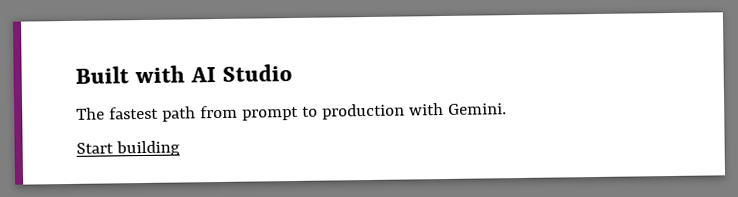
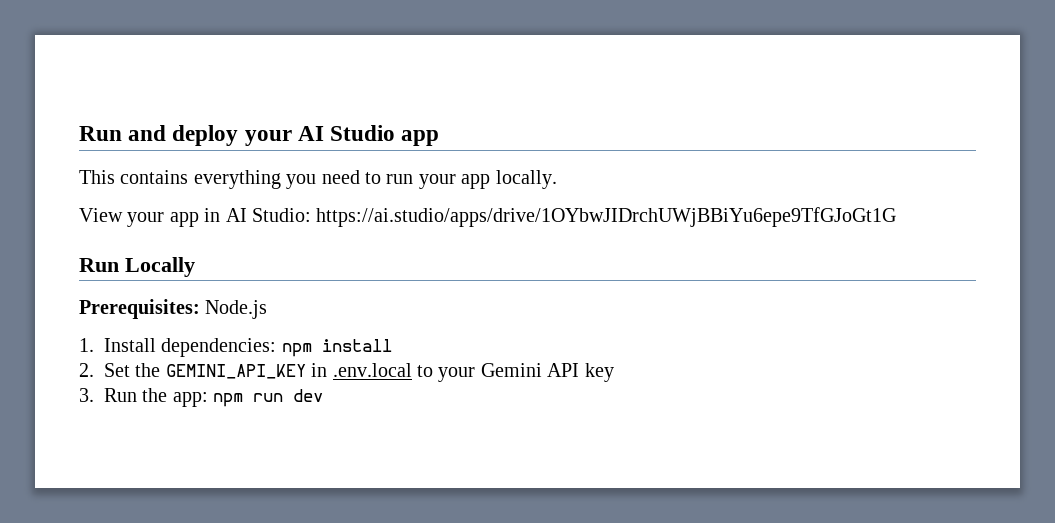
- Built with AI Studio
- The fastest path from prompt to production with Gemini.
- Start building
+ Run and deploy your AI Studio app
+ This contains everything you need to run your app locally.
+ View your app in AI Studio: https://ai.studio/apps/drive/1OYbwJIDrchUWjBBiYu6epe9TfGJoGt1G
+ Run Locally
+ Prerequisites: Node.js
+ 1. Install dependencies: npm install
+ 2. Set the GEMINI_API_KEY in .env.local to your Gemini API key
+ 3. Run the app: npm run dev

